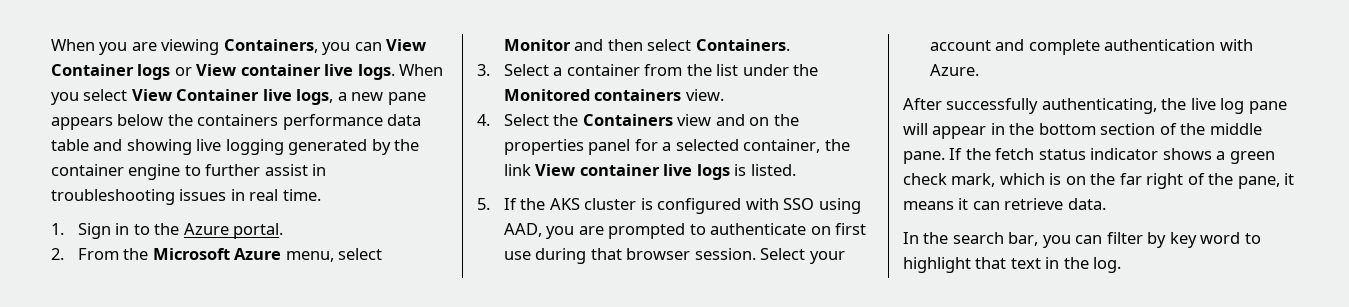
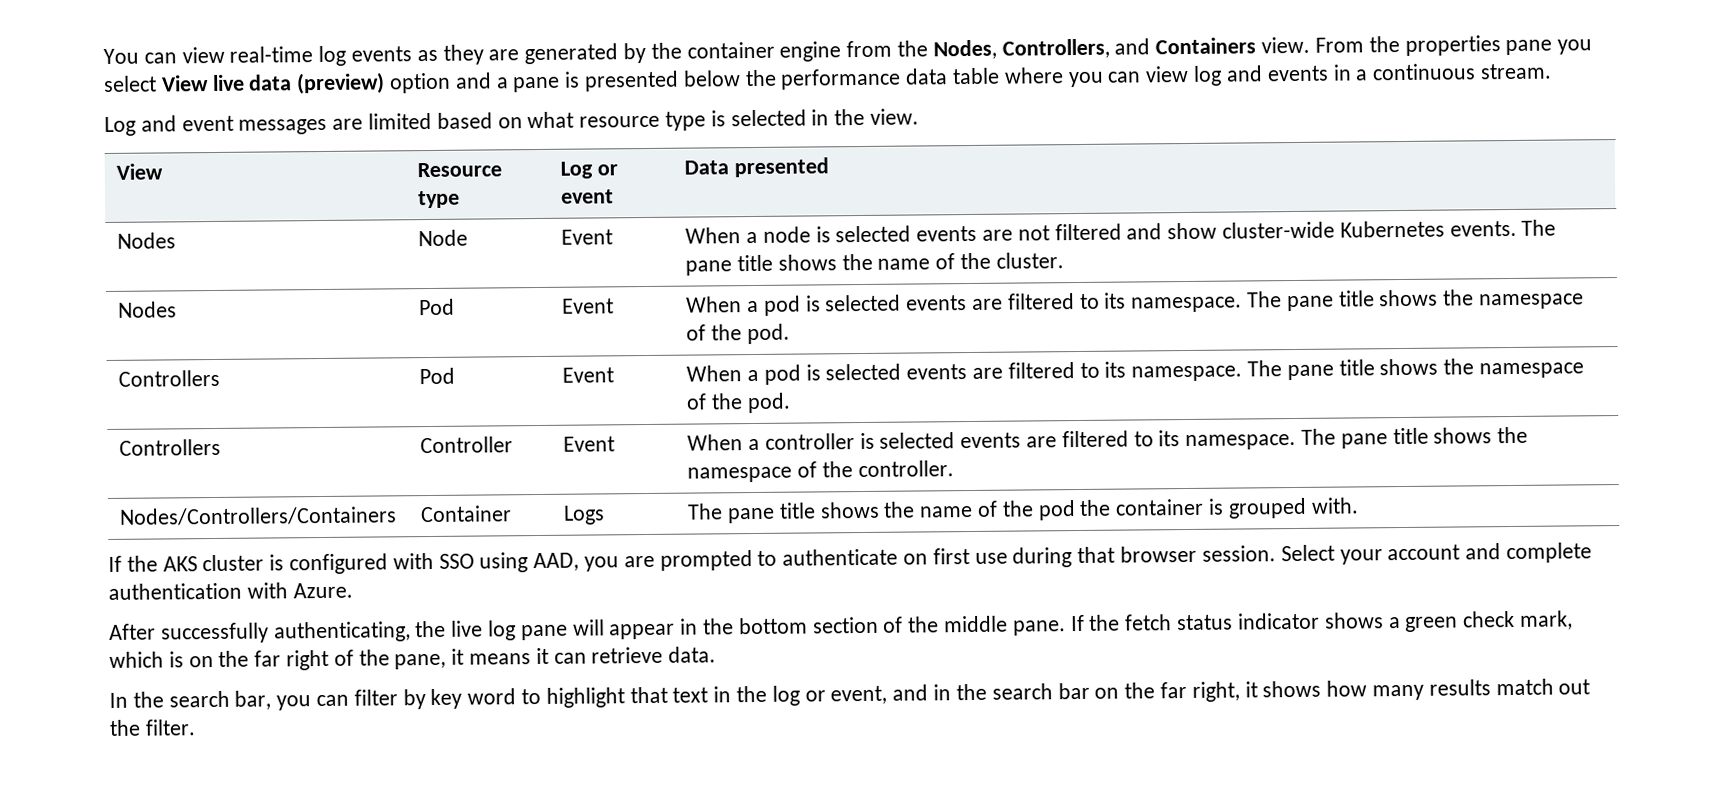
- When you are viewing Containers, you can View Container logs or View container live logs. When you select View Container live logs, a new pane appears below the containers performance data table and showing live logging generated by the container engine to further assist in troubleshooting issues in real time.
- 1. Sign in to the Azure portal.
- 2. From the Microsoft Azure menu, select Monitor and then select Containers.
- 3. Select a container from the list under the Monitored containers view.
- 4. Select the Containers view and on the properties panel for a selected container, the link View container live logs is listed.
- 5. If the AKS cluster is configured with SSO using AAD, you are prompted to authenticate on first use during that browser session.
+ You can view real-time log events as they are generated by the container engine from the Nodes, Controllers, and Containers view. From the properties pane you select View live data (preview) option and a pane is presented below the performance data table where you can view log and events in a continuous stream.
+ Log and event messages are limited based on what resource type is selected in the view.
+ View | Resource type | Log or event | Data presented
+ Nodes | Node | Event | When a node is selected events are not filtered and show cluster-wide Kubernetes events. The pane title shows the name of the cluster.
+ Nodes | Pod | Event | When a pod is selected events are filtered to its namespace. The pane title shows the namespace of the pod.
+ Controllers | Pod | Event | When a pod is selected events are filtered to its namespace. The pane title shows the namespace of the pod.
+ Controllers | Controller | Event | When a controller is selected events are filtered to its namespace. The pane title shows the namespace of the controller.
+ Nodes/Controllers/Containers | Container | Logs | The pane title shows the name of the pod the container is grouped with.
+ If the AKS cluster is configured with SSO using AAD, you are prompted to authenticate on first use during that browser session.
- In the search bar, you can filter by key word to highlight that text in the log.
+ In the search bar, you can filter by key word to highlight that text in the log or event, and in the search bar on the far right, it shows how many results match out the filter.

